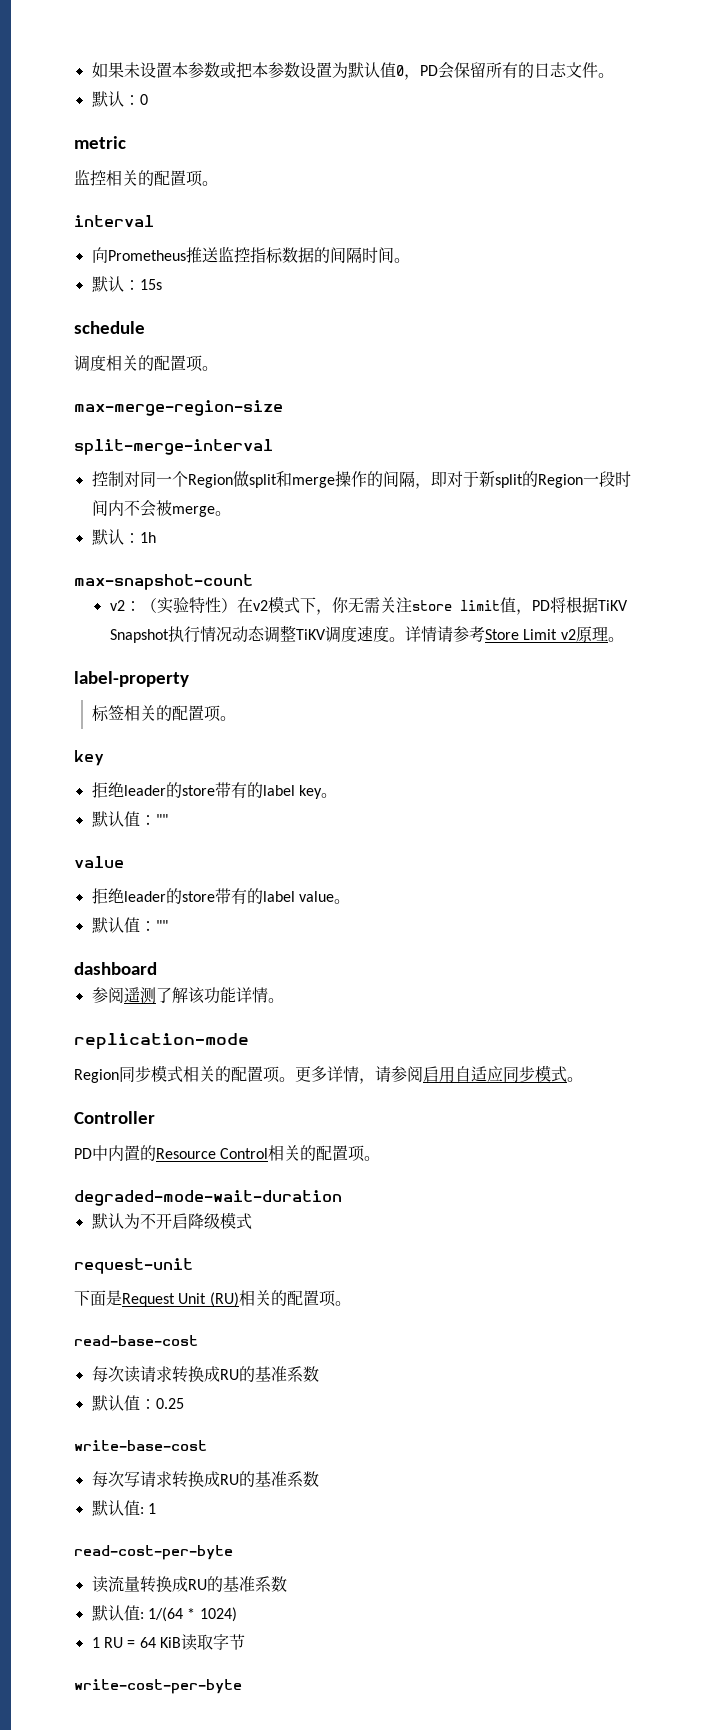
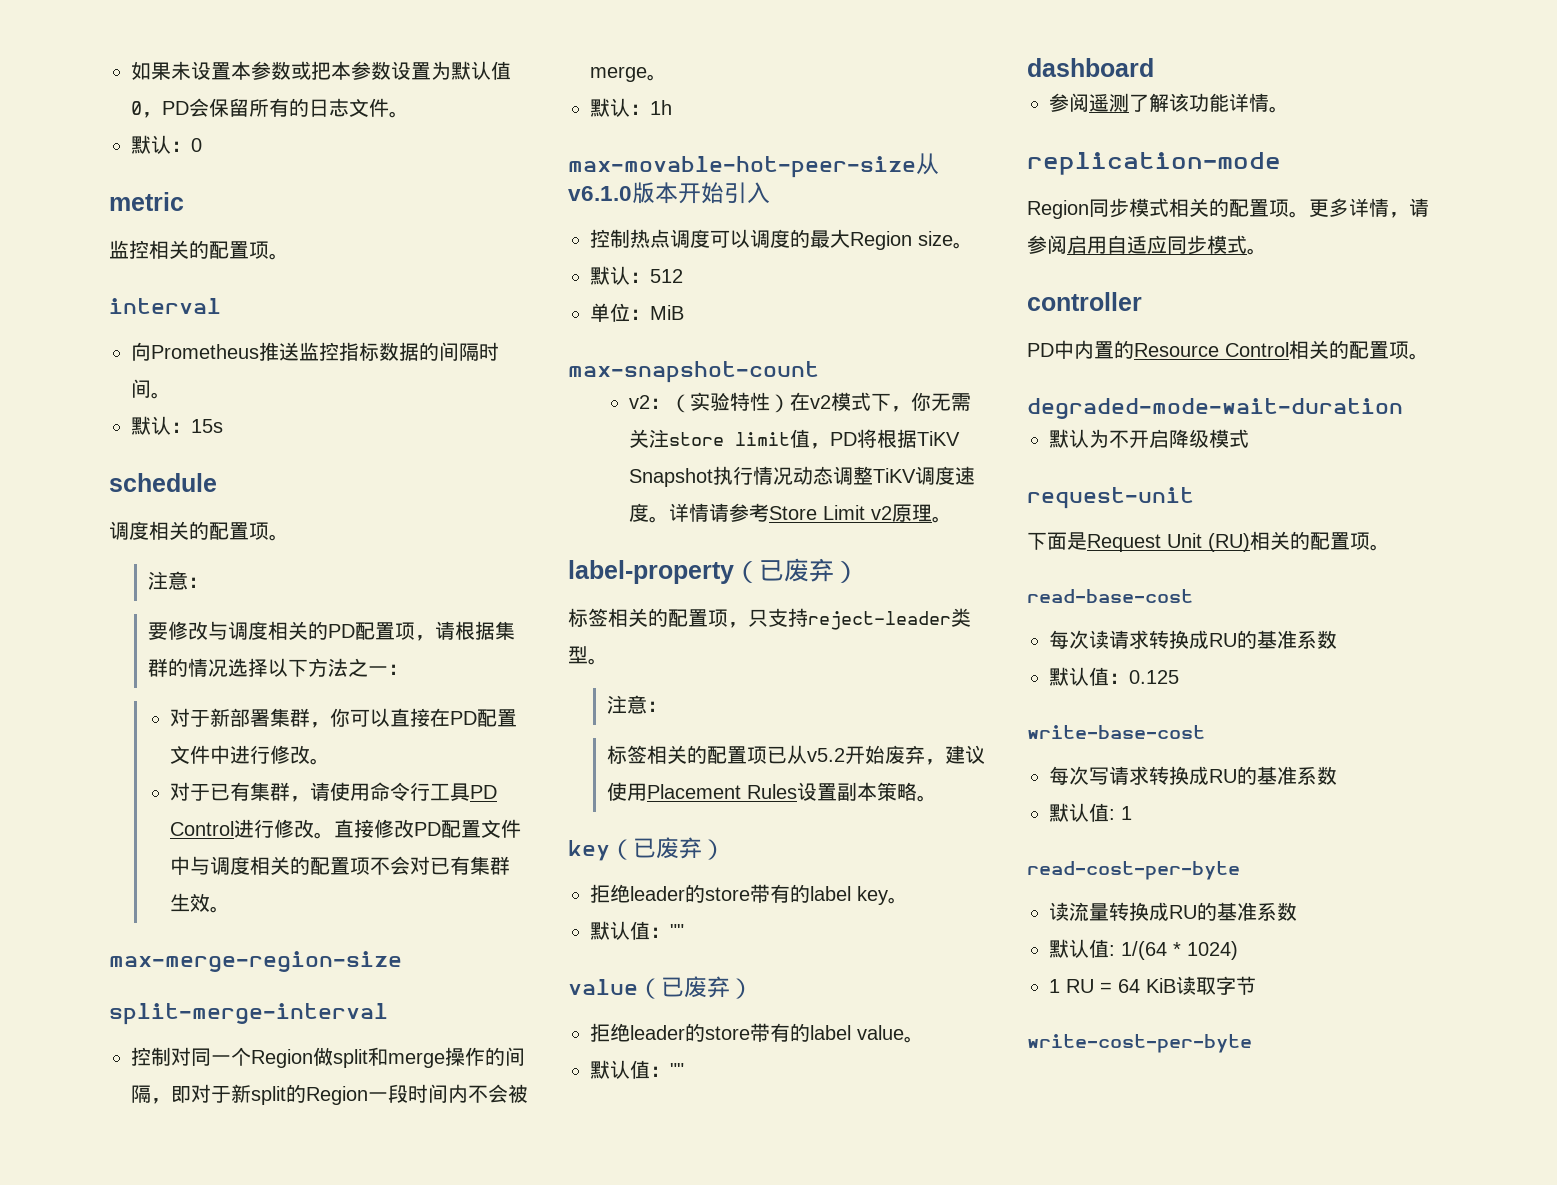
  调度相关的配置项。
+ 注意：
+ 要修改与调度相关的PD配置项，请根据集群的情况选择以下方法之一：
+ 对于新部署集群，你可以直接在PD配置文件中进行修改。
+ 对于已有集群，请使用命令行工具PD Control进行修改。直接修改PD配置文件中与调度相关的配置项不会对已有集群生效。
+ max-movable-hot-peer-size从v6.1.0版本开始引入
+ 控制热点调度可以调度的最大Region size。
+ 默认：512
+ 单位：MiB
- label-property
- 标签相关的配置项。
- key
+ label-property（已废弃）
+ 标签相关的配置项，只支持reject-leader类型。
+ 注意：
+ 标签相关的配置项已从v5.2开始废弃，建议使用Placement Rules设置副本策略。
+ key（已废弃）
  拒绝leader的store带有的label key。
  默认值：""
- value
+ value（已废弃）
- Controller
+ controller
- 默认值：0.25
+ 默认值：0.125

